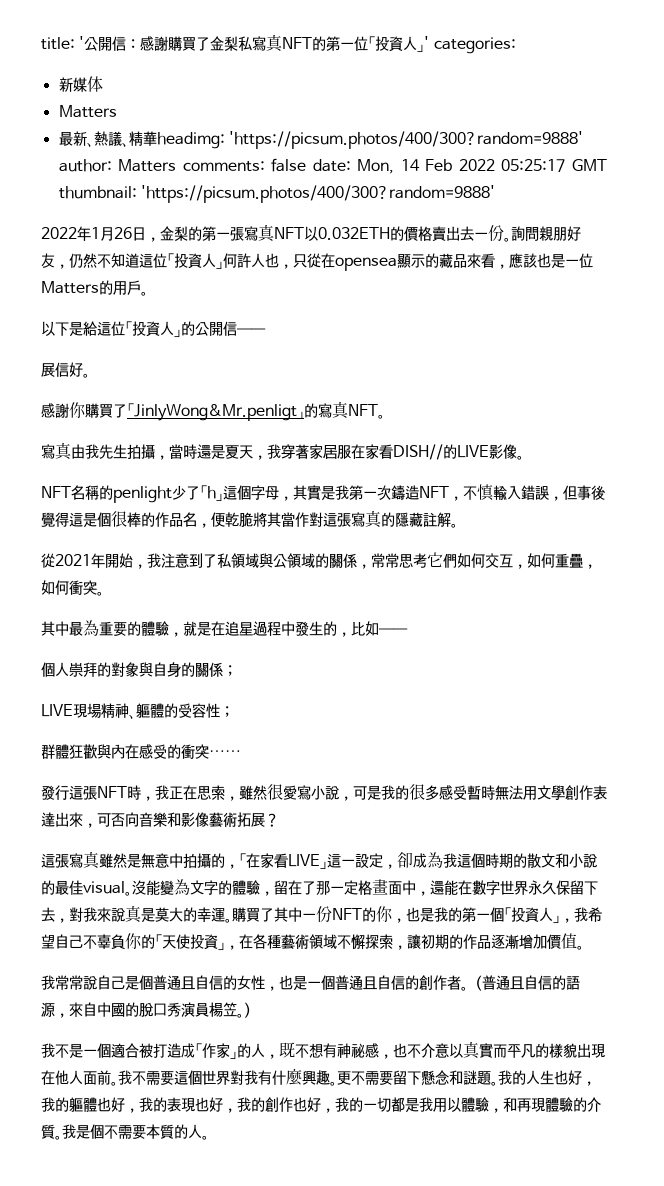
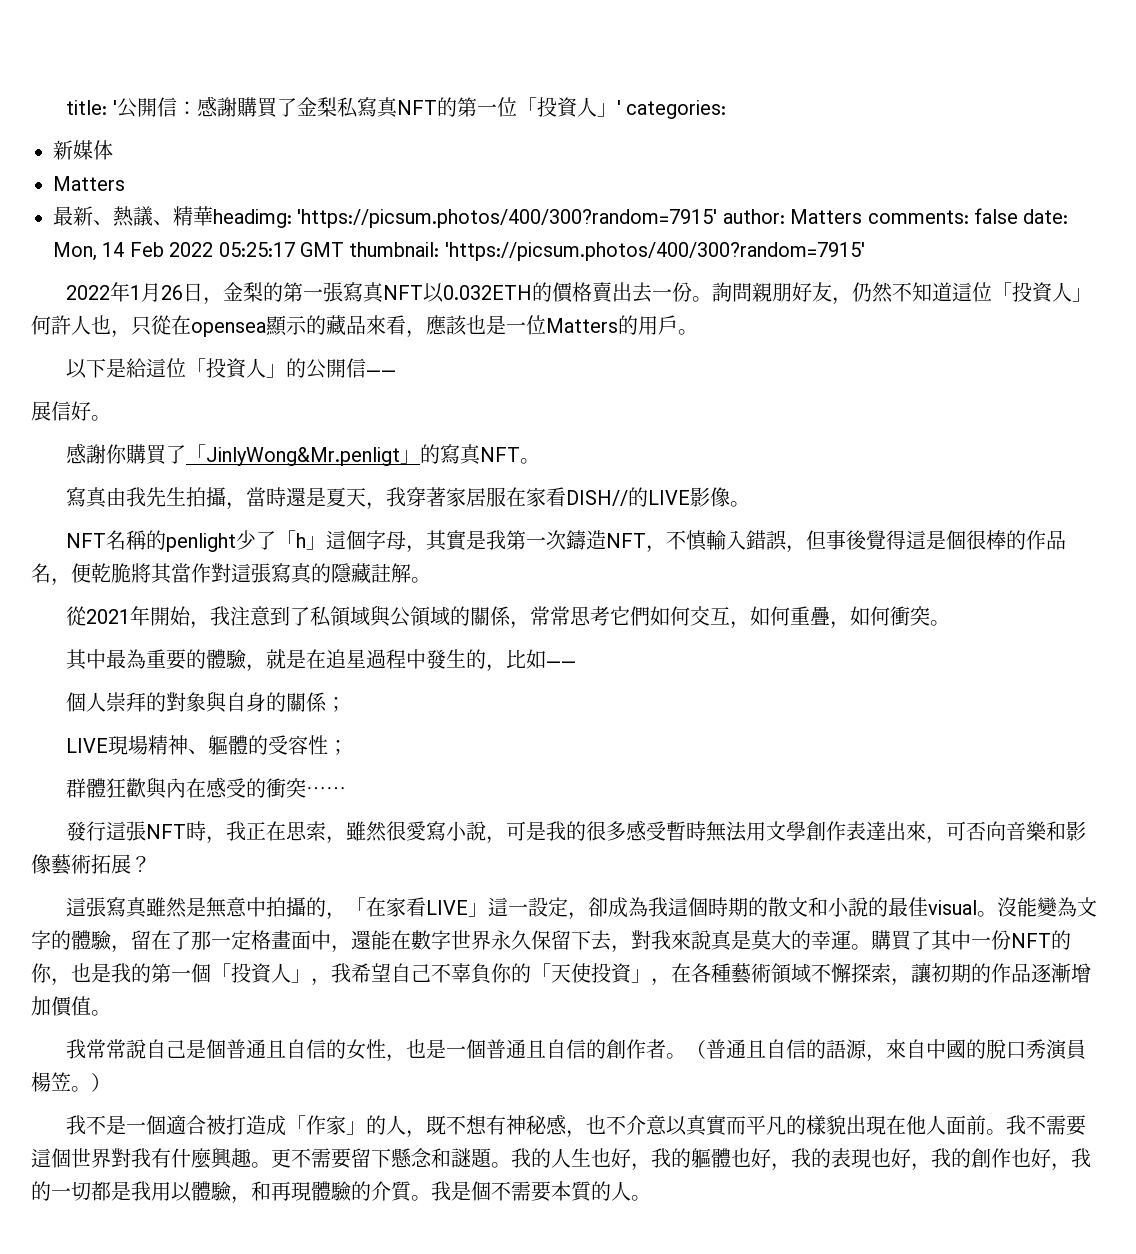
- 最新、熱議、精華headimg: 'https://picsum.photos/400/300?random=9888' author: Matters comments: false date: Mon, 14 Feb 2022 05:25:17 GMT thumbnail: 'https://picsum.photos/400/300?random=9888'
+ 最新、熱議、精華headimg: 'https://picsum.photos/400/300?random=7915' author: Matters comments: false date: Mon, 14 Feb 2022 05:25:17 GMT thumbnail: 'https://picsum.photos/400/300?random=7915'

